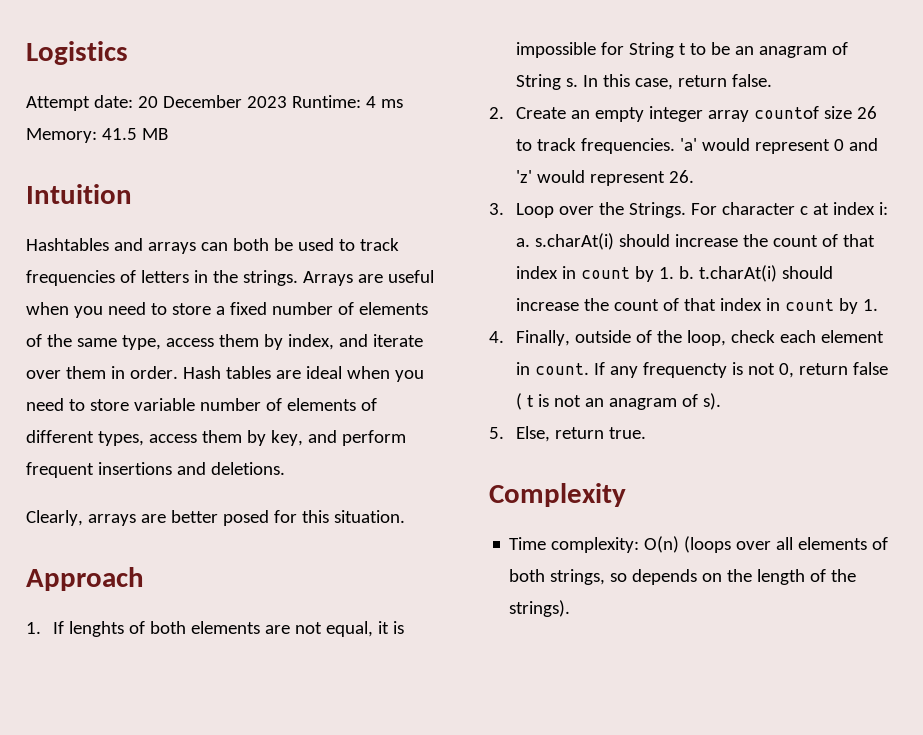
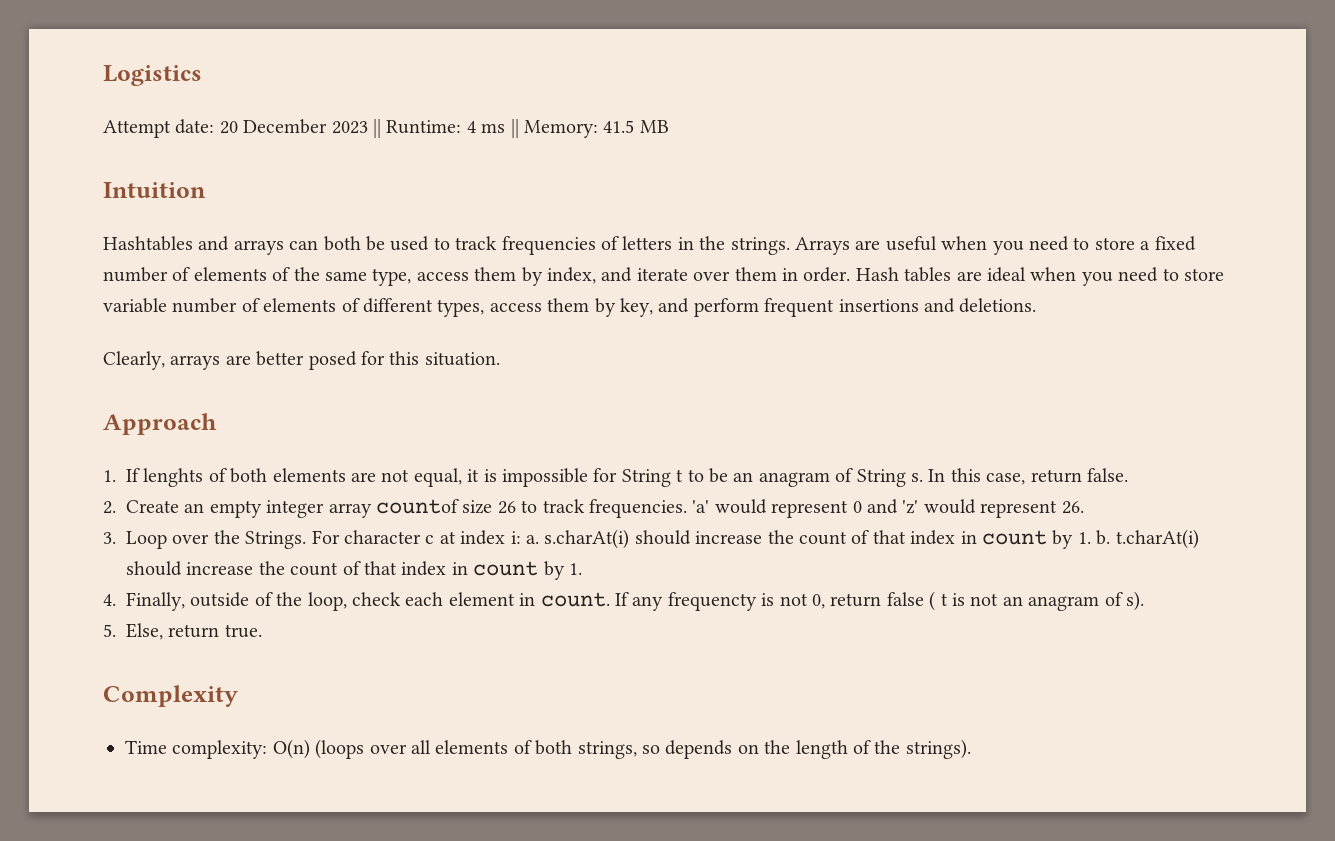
- Attempt date: 20 December 2023 Runtime: 4 ms Memory: 41.5 MB
+ Attempt date: 20 December 2023 || Runtime: 4 ms || Memory: 41.5 MB

